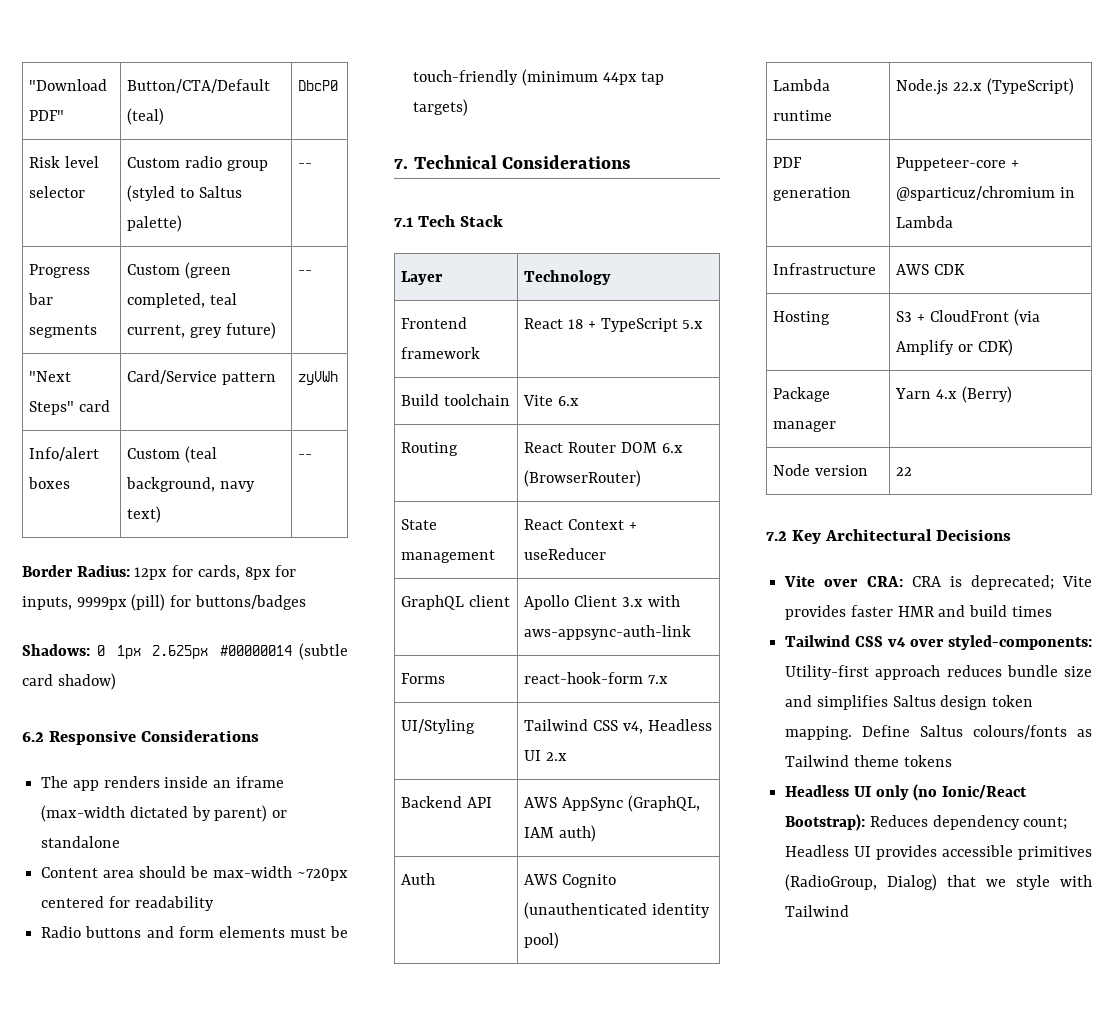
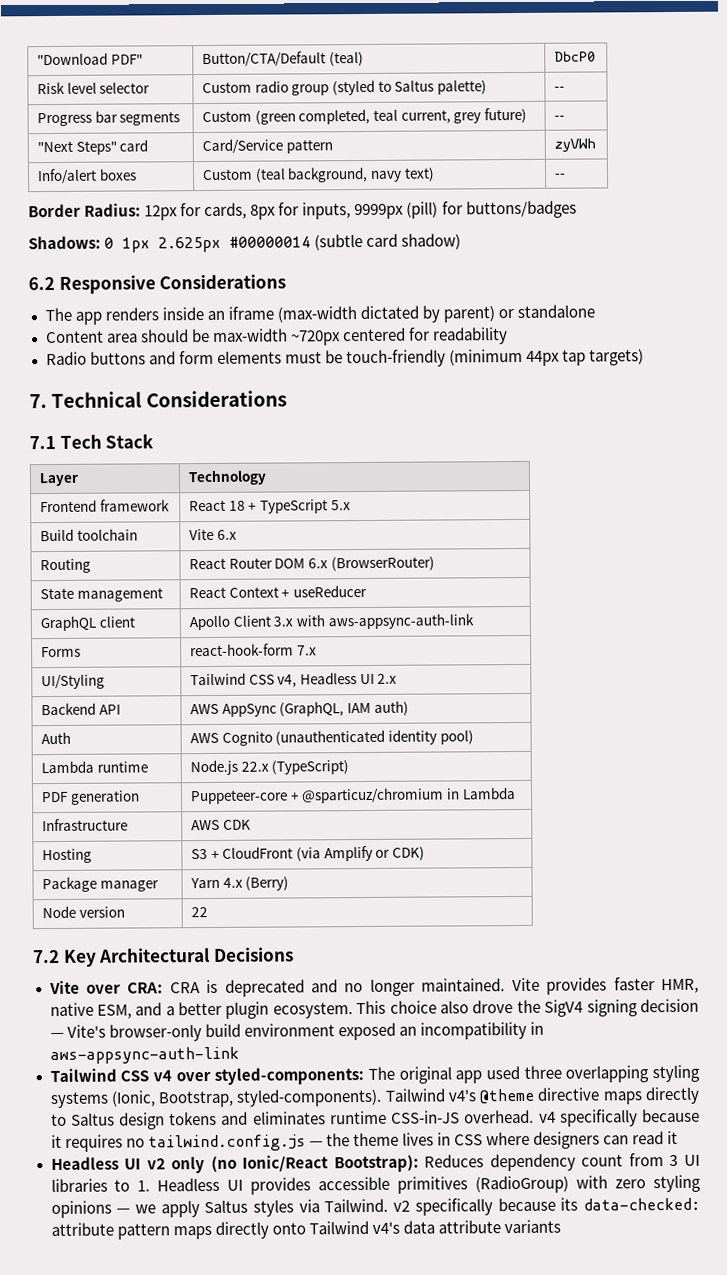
- Vite over CRA: CRA is deprecated; Vite provides faster HMR and build times
+ Vite over CRA: CRA is deprecated and no longer maintained. Vite provides faster HMR, native ESM, and a better plugin ecosystem. This choice also drove the SigV4 signing decision — Vite's browser-only build environment exposed an incompatibility in aws-appsync-auth-link
- Tailwind CSS v4 over styled-components: Utility-first approach reduces bundle size and simplifies Saltus design token mapping. Define Saltus colours/fonts as Tailwind theme tokens
- Headless UI only (no Ionic/React Bootstrap): Reduces dependency count; Headless UI provides accessible primitives (RadioGroup, Dialog) that we style with Tailwind
+ Tailwind CSS v4 over styled-components: The original app used three overlapping styling systems (Ionic, Bootstrap, styled-components). Tailwind v4's @theme directive maps directly to Saltus design tokens and eliminates runtime CSS-in-JS overhead. v4 specifically because it requires no tailwind.config.js — the theme lives in CSS where designers can read it
+ Headless UI v2 only (no Ionic/React Bootstrap): Reduces dependency count from 3 UI libraries to 1. Headless UI provides accessible primitives (RadioGroup) with zero styling opinions — we apply Saltus styles via Tailwind. v2 specifically because its data-checked: attribute pattern maps directly onto Tailwind v4's data attribute variants

